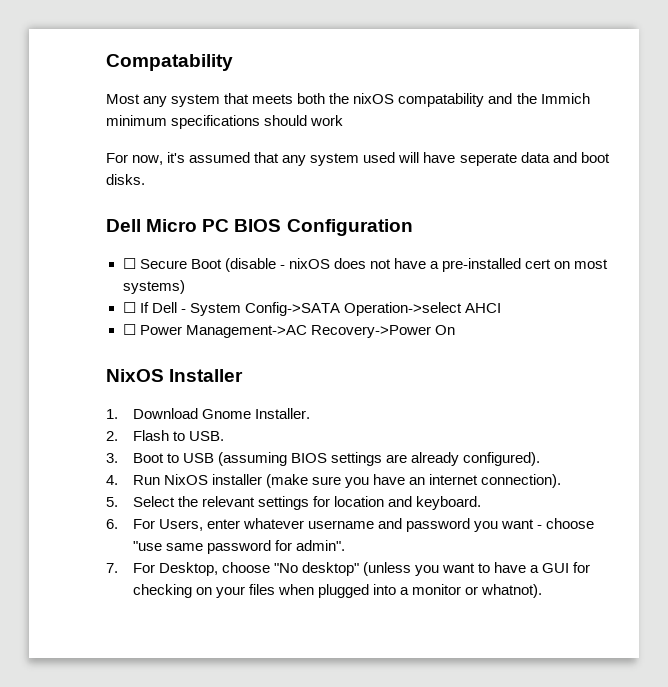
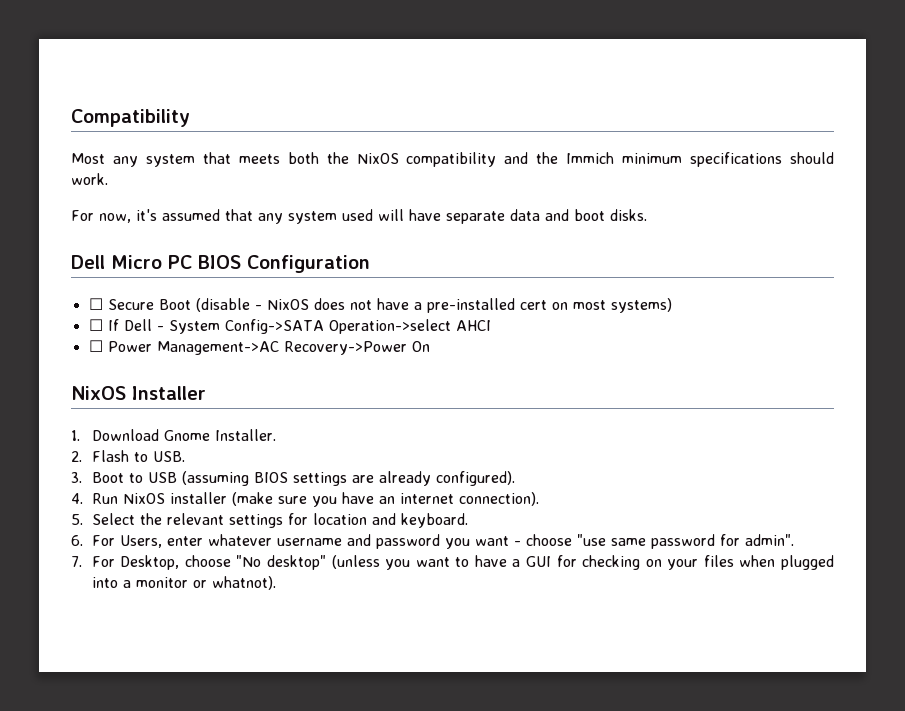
- Compatability
+ Compatibility
- Most any system that meets both the nixOS compatability and the Immich minimum specifications should work
+ Most any system that meets both the NixOS compatibility and the Immich minimum specifications should work.
- For now, it's assumed that any system used will have seperate data and boot disks.
+ For now, it's assumed that any system used will have separate data and boot disks.
- ☐ Secure Boot (disable - nixOS does not have a pre-installed cert on most systems)
+ ☐ Secure Boot (disable - NixOS does not have a pre-installed cert on most systems)

